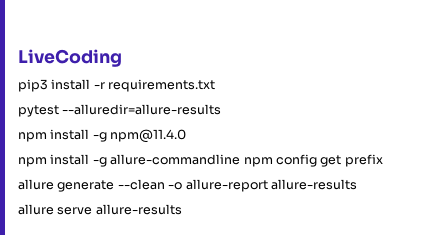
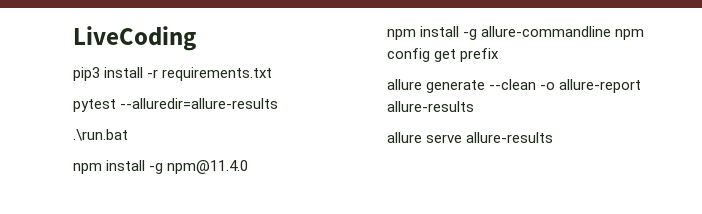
+ .\run.bat

